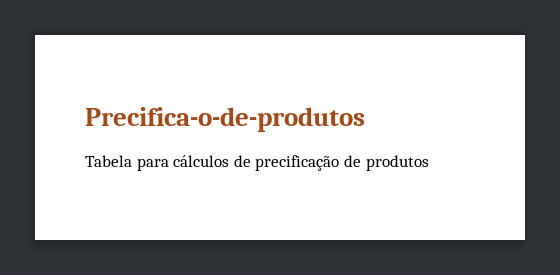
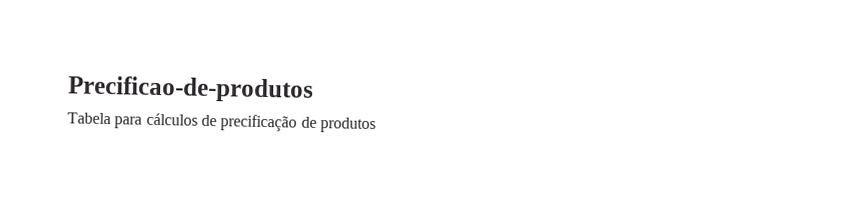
- Precifica-o-de-produtos
+ Precificao-de-produtos

